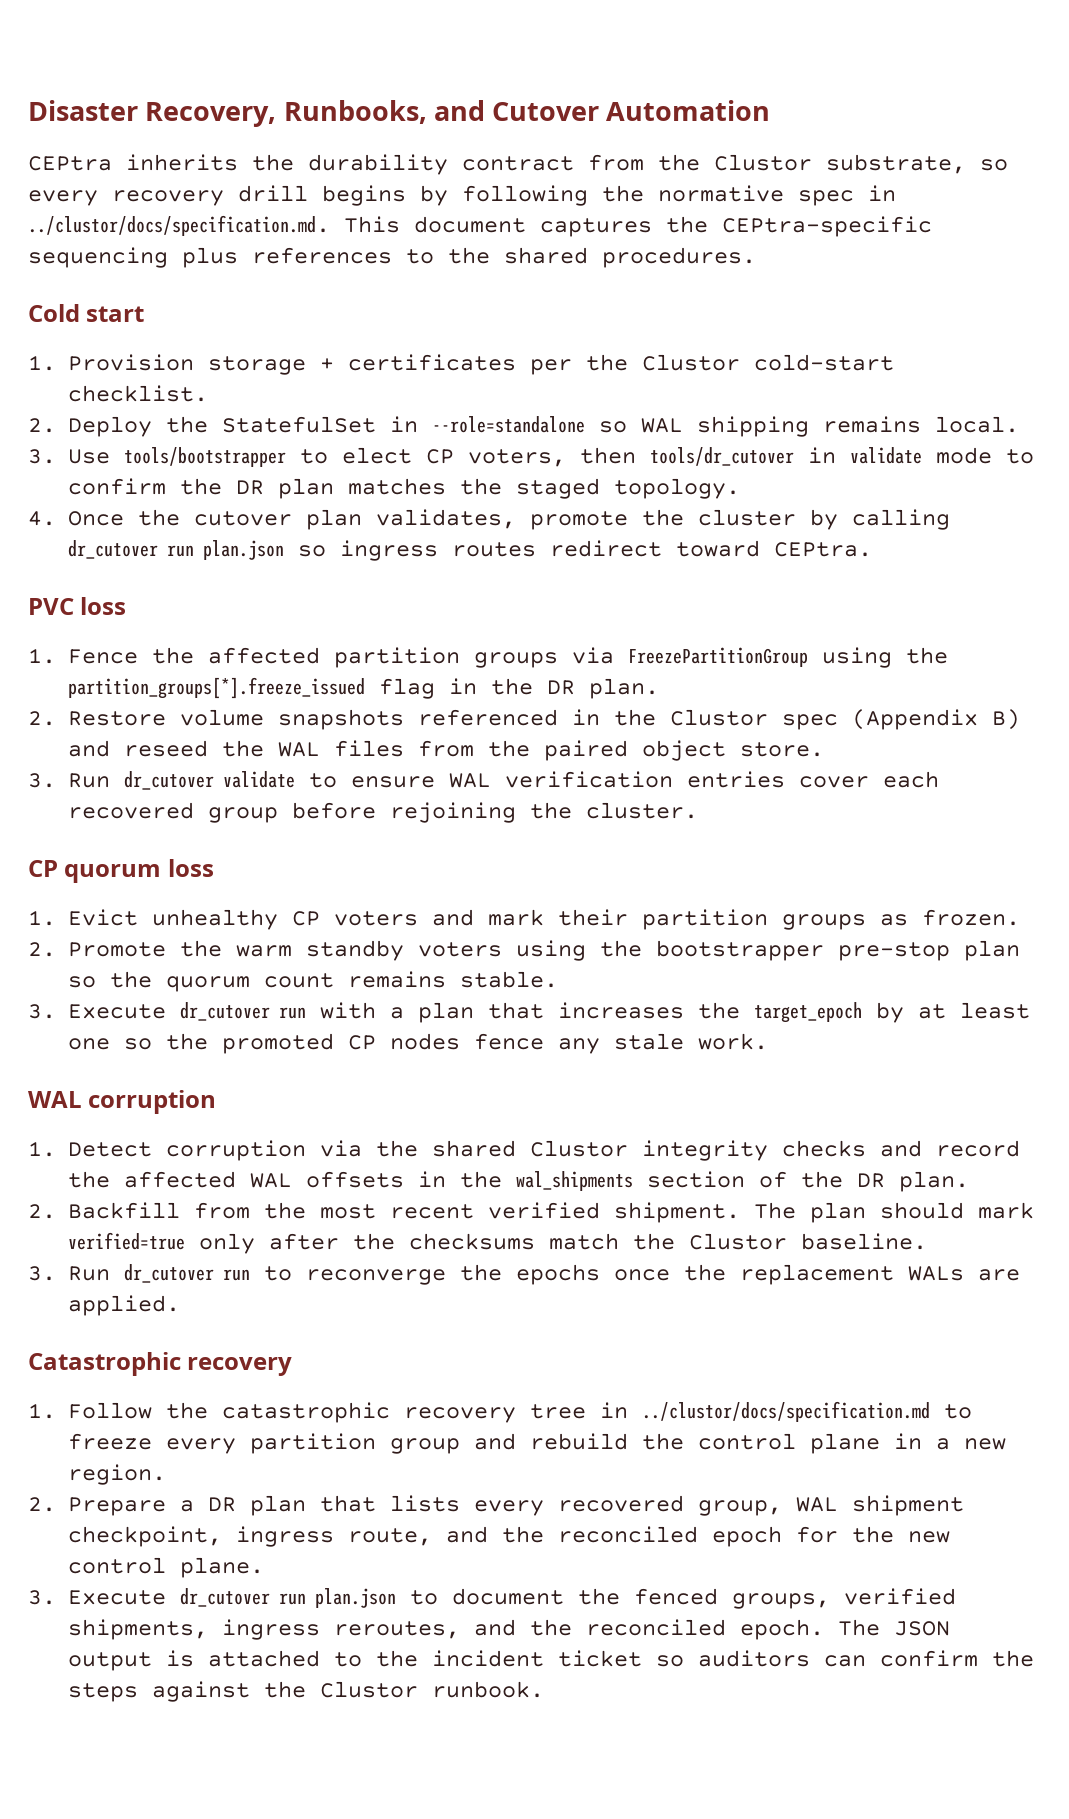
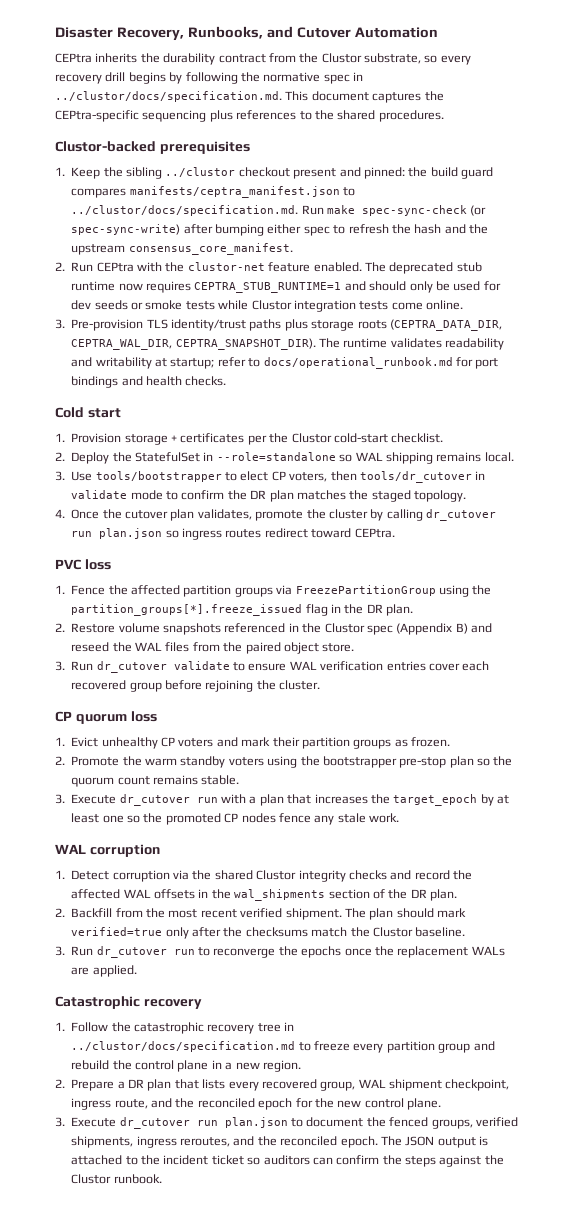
+ Clustor-backed prerequisites
+ 1. Keep the sibling ../clustor checkout present and pinned: the build guard compares manifests/ceptra_manifest.json to ../clustor/docs/specification.md. Run make spec-sync-check (or spec-sync-write) after bumping either spec to refresh the hash and the upstream consensus_core_manifest.
+ 2. Run CEPtra with the clustor-net feature enabled. The deprecated stub runtime now requires CEPTRA_STUB_RUNTIME=1 and should only be used for dev seeds or smoke tests while Clustor integration tests come online.
+ 3. Pre-provision TLS identity/trust paths plus storage roots (CEPTRA_DATA_DIR, CEPTRA_WAL_DIR, CEPTRA_SNAPSHOT_DIR). The runtime validates readability and writability at startup; refer to docs/operational_runbook.md for port bindings and health checks.

